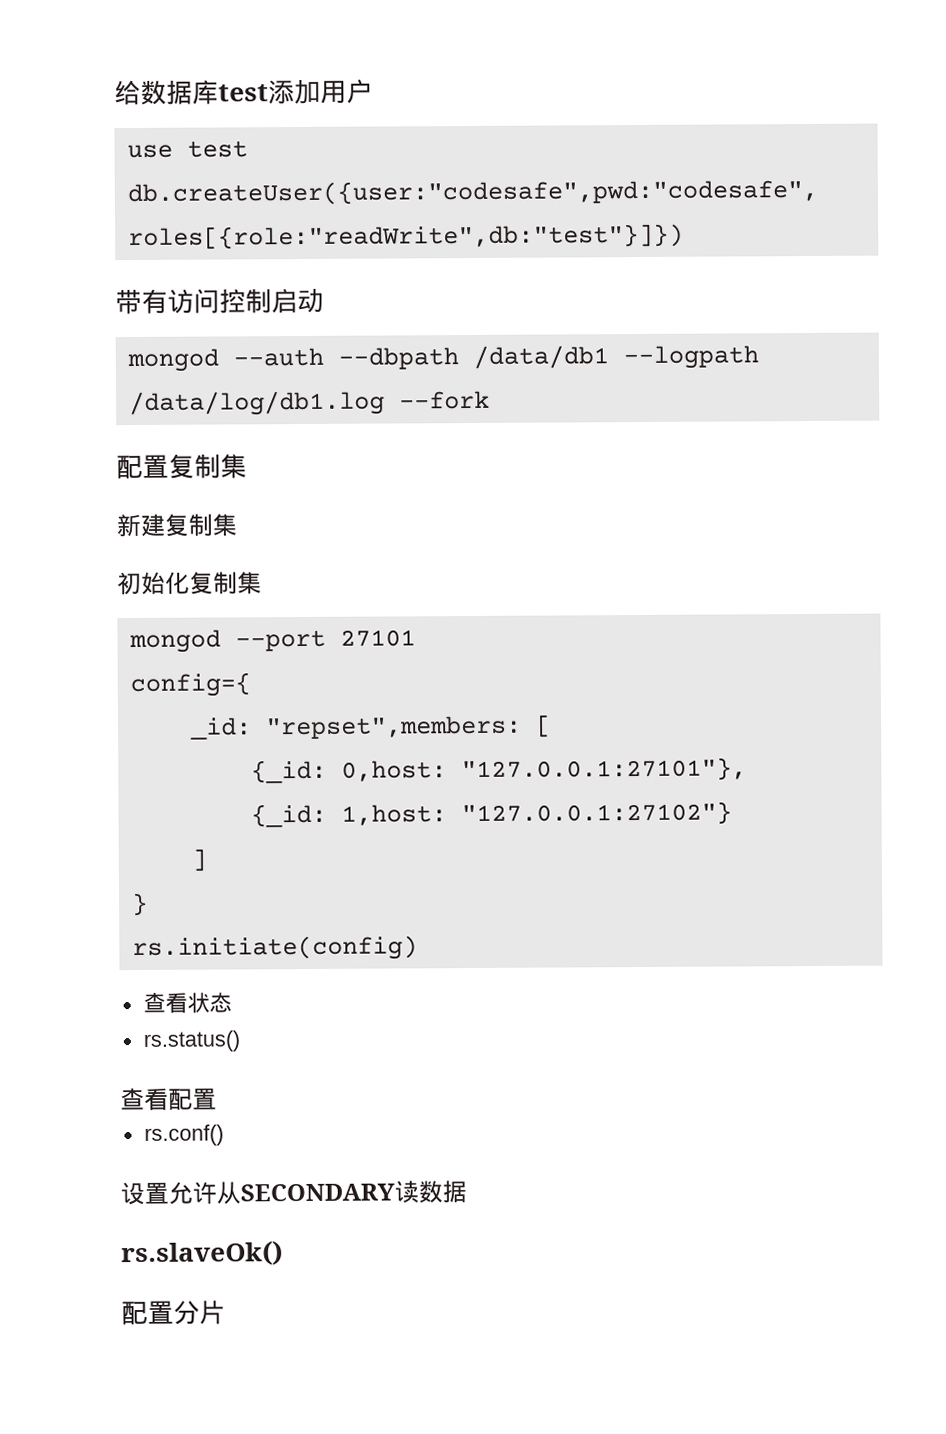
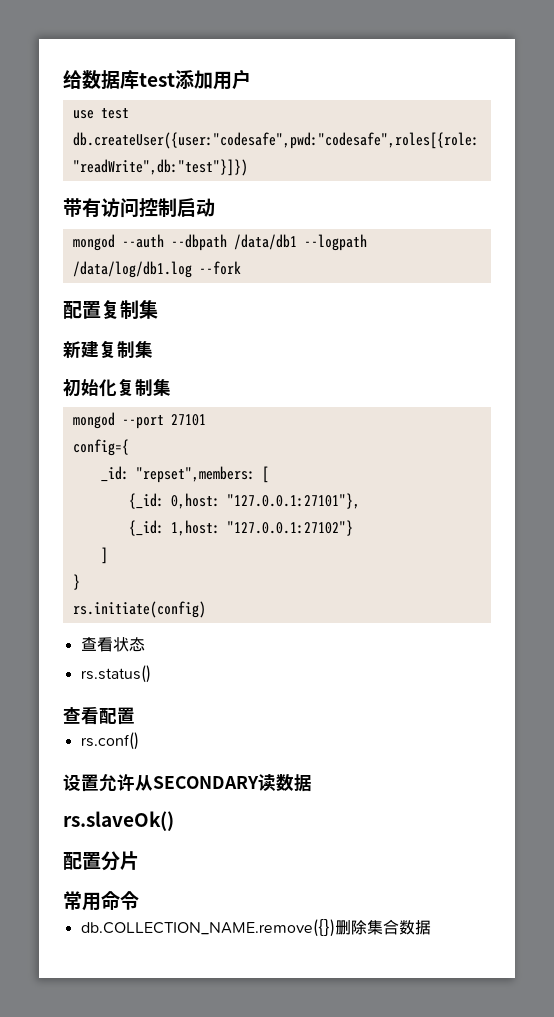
+ 常用命令
+ db.COLLECTION_NAME.remove({})删除集合数据

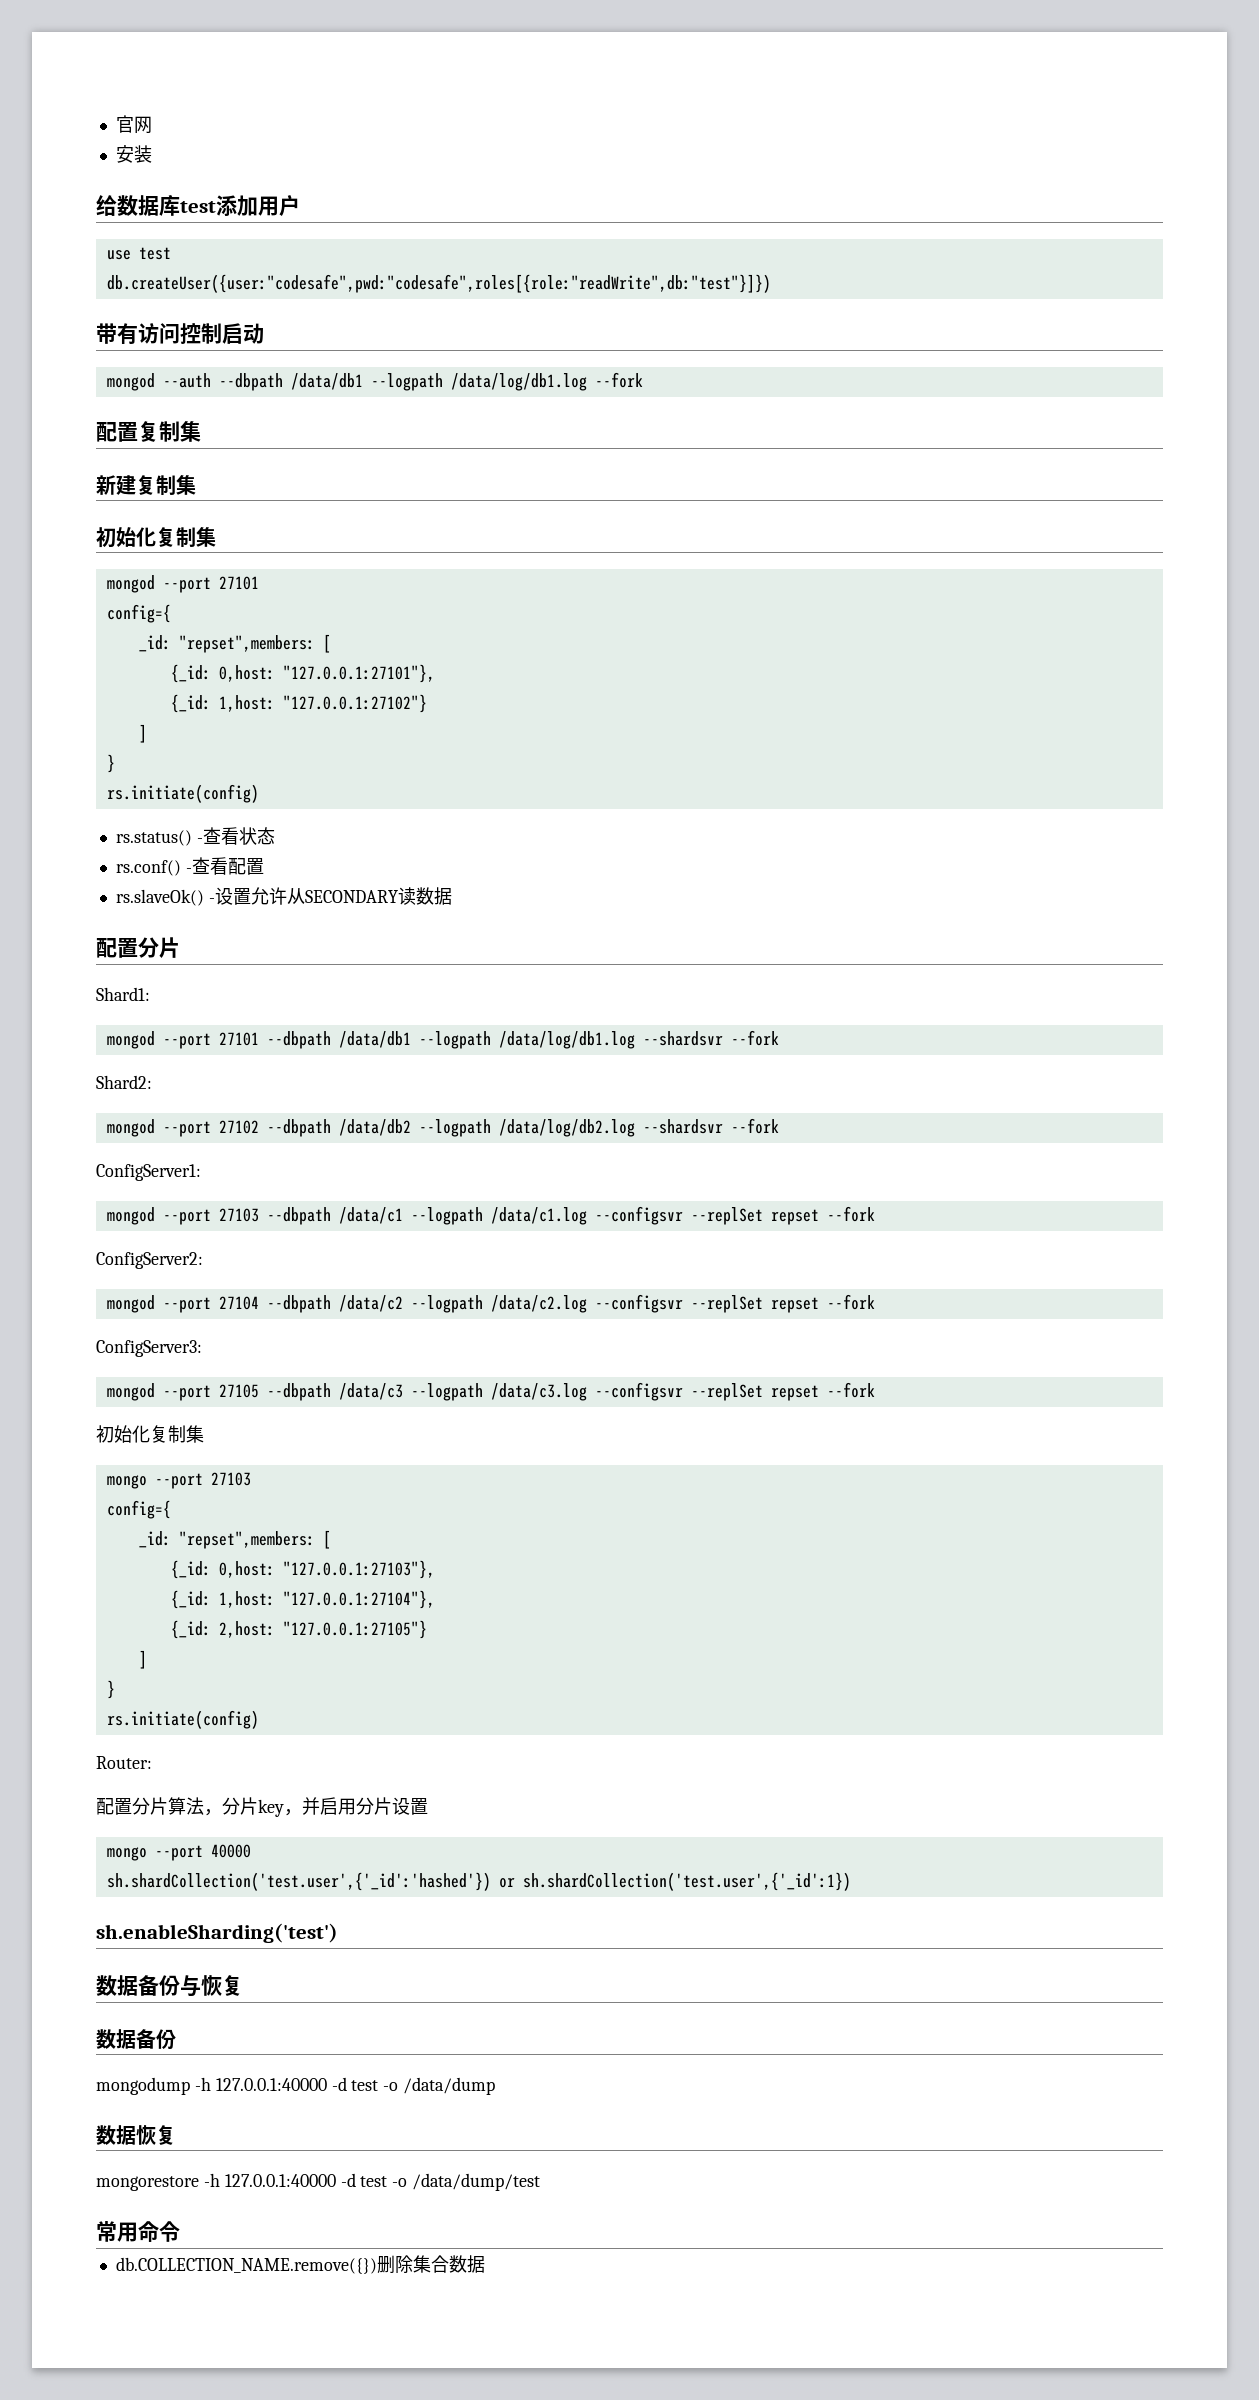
+ 官网
+ 安装
- 查看状态
+ rs.status() -查看状态
- rs.status()
- 查看配置
+ rs.conf() -查看配置
- rs.conf()
- 设置允许从SECONDARY读数据
- rs.slaveOk()
+ rs.slaveOk() -设置允许从SECONDARY读数据
  配置分片
+ Shard1:
+ mongod --port 27101 --dbpath /data/db1 --logpath /data/log/db1.log --shardsvr --fork
+ Shard2:
+ mongod --port 27102 --dbpath /data/db2 --logpath /data/log/db2.log --shardsvr --fork
+ ConfigServer1:
+ mongod --port 27103 --dbpath /data/c1 --logpath /data/c1.log --configsvr --replSet repset --fork
+ ConfigServer2:
+ mongod --port 27104 --dbpath /data/c2 --logpath /data/c2.log --configsvr --replSet repset --fork
+ ConfigServer3:
+ mongod --port 27105 --dbpath /data/c3 --logpath /data/c3.log --configsvr --replSet repset --fork
+ 初始化复制集
+ mongo --port 27103
+ config={
+ _id: "repset",members: [
+ {_id: 0,host: "127.0.0.1:27103"},
+ {_id: 1,host: "127.0.0.1:27104"},
+ {_id: 2,host: "127.0.0.1:27105"}
+ ]
+ }
+ rs.initiate(config)
+ Router:
+ 配置分片算法，分片key，并启用分片设置
+ mongo --port 40000
+ sh.shardCollection('test.user',{'_id':'hashed'}) or sh.shardCollection('test.user',{'_id':1})
+ sh.enableSharding('test')
+ 数据备份与恢复
+ 数据备份
+ mongodump -h 127.0.0.1:40000 -d test -o /data/dump
+ 数据恢复
+ mongorestore -h 127.0.0.1:40000 -d test -o /data/dump/test

